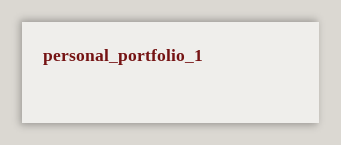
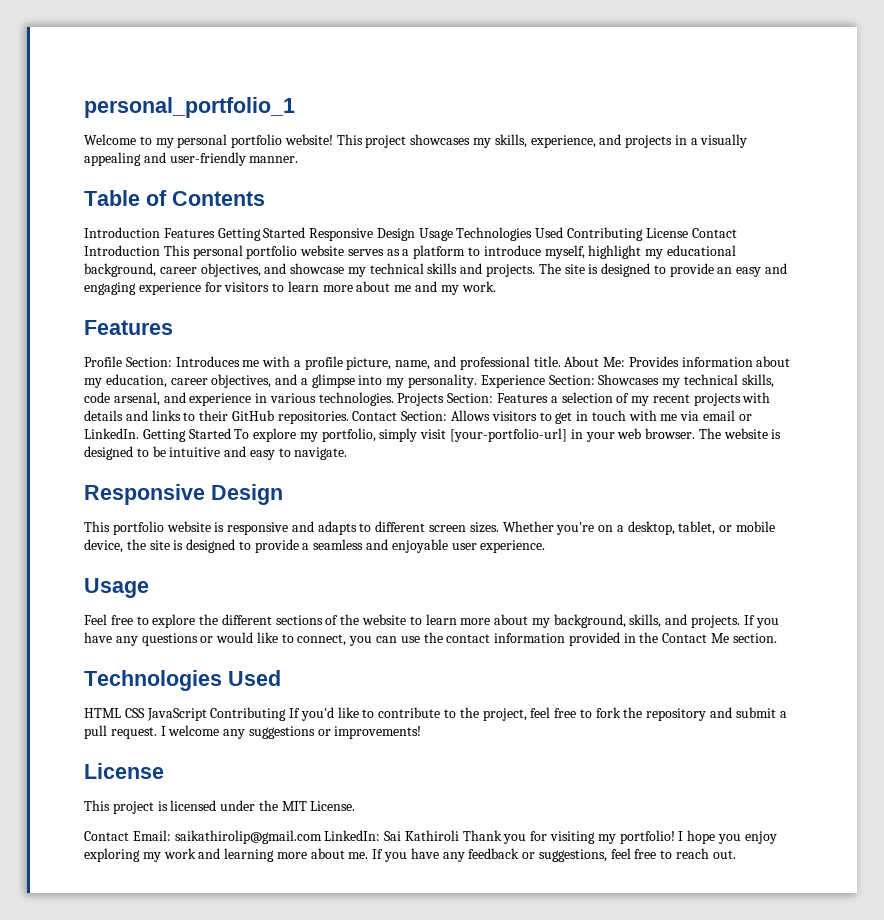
+ Welcome to my personal portfolio website! This project showcases my skills, experience, and projects in a visually appealing and user-friendly manner.
+ Table of Contents
+ Introduction Features Getting Started Responsive Design Usage Technologies Used Contributing License Contact Introduction This personal portfolio website serves as a platform to introduce myself, highlight my educational background, career objectives, and showcase my technical skills and projects. The site is designed to provide an easy and engaging experience for visitors to learn more about me and my work.
+ Features
+ Profile Section: Introduces me with a profile picture, name, and professional title. About Me: Provides information about my education, career objectives, and a glimpse into my personality. Experience Section: Showcases my technical skills, code arsenal, and experience in various technologies. Projects Section: Features a selection of my recent projects with details and links to their GitHub repositories. Contact Section: Allows visitors to get in touch with me via email or LinkedIn. Getting Started To explore my portfolio, simply visit [your-portfolio-url] in your web browser. The website is designed to be intuitive and easy to navigate.
+ Responsive Design
+ This portfolio website is responsive and adapts to different screen sizes. Whether you're on a desktop, tablet, or mobile device, the site is designed to provide a seamless and enjoyable user experience.
+ Usage
+ Feel free to explore the different sections of the website to learn more about my background, skills, and projects. If you have any questions or would like to connect, you can use the contact information provided in the Contact Me section.
+ Technologies Used
+ HTML CSS JavaScript Contributing If you'd like to contribute to the project, feel free to fork the repository and submit a pull request. I welcome any suggestions or improvements!
+ License
+ This project is licensed under the MIT License.
+ Contact Email: saikathirolip@gmail.com LinkedIn: Sai Kathiroli Thank you for visiting my portfolio! I hope you enjoy exploring my work and learning more about me. If you have any feedback or suggestions, feel free to reach out.

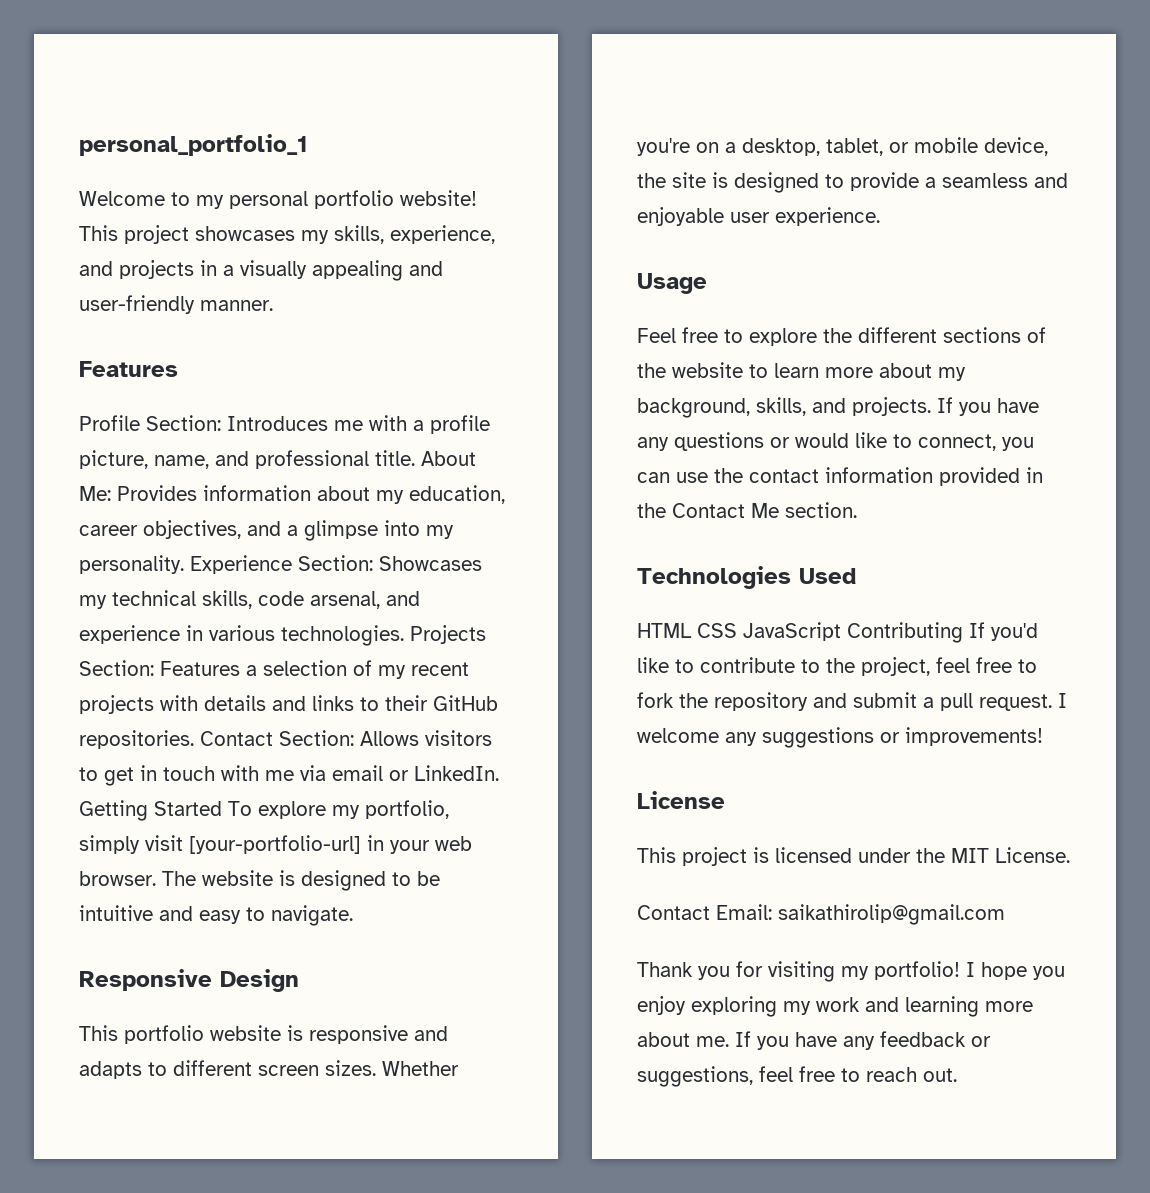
- Table of Contents
- Introduction Features Getting Started Responsive Design Usage Technologies Used Contributing License Contact Introduction This personal portfolio website serves as a platform to introduce myself, highlight my educational background, career objectives, and showcase my technical skills and projects. The site is designed to provide an easy and engaging experience for visitors to learn more about me and my work.
- Contact Email: saikathirolip@gmail.com LinkedIn: Sai Kathiroli Thank you for visiting my portfolio!
+ Contact Email: saikathirolip@gmail.com
+ Thank you for visiting my portfolio!

